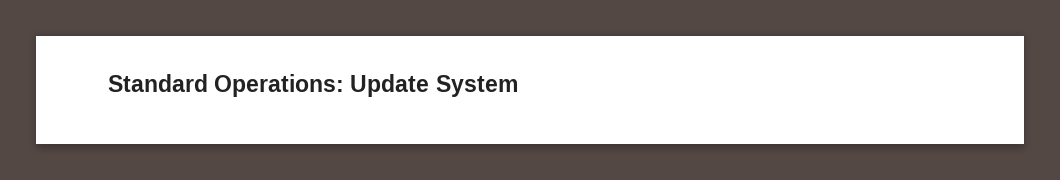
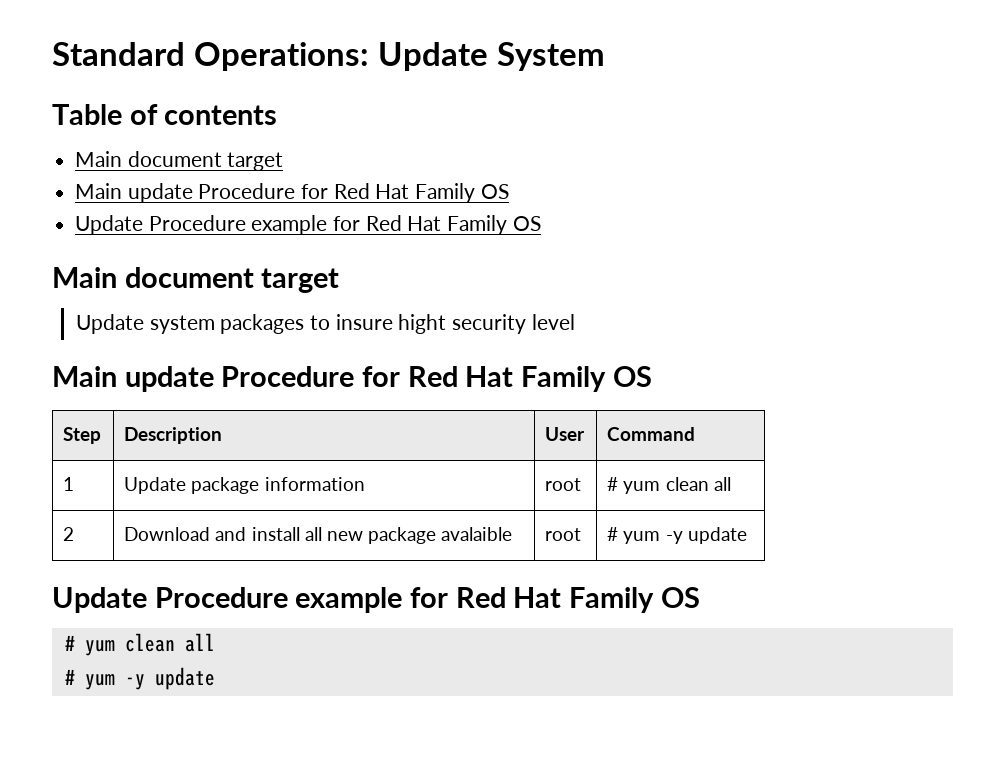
+ Table of contents
+ Main document target
+ Main update Procedure for Red Hat Family OS
+ Update Procedure example for Red Hat Family OS
+ Main document target
+ Update system packages to insure hight security level
+ Main update Procedure for Red Hat Family OS
+ Step | Description | User | Command
+ 1 | Update package information | root | # yum clean all
+ 2 | Download and install all new package avalaible | root | # yum -y update
+ Update Procedure example for Red Hat Family OS
+ # yum clean all
+ # yum -y update

